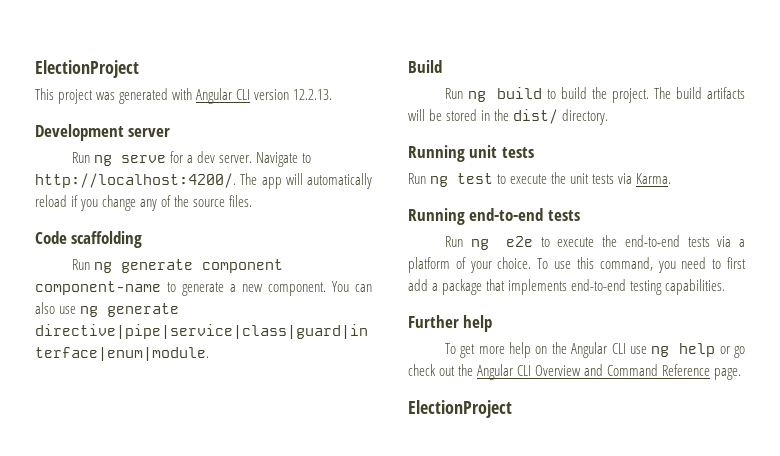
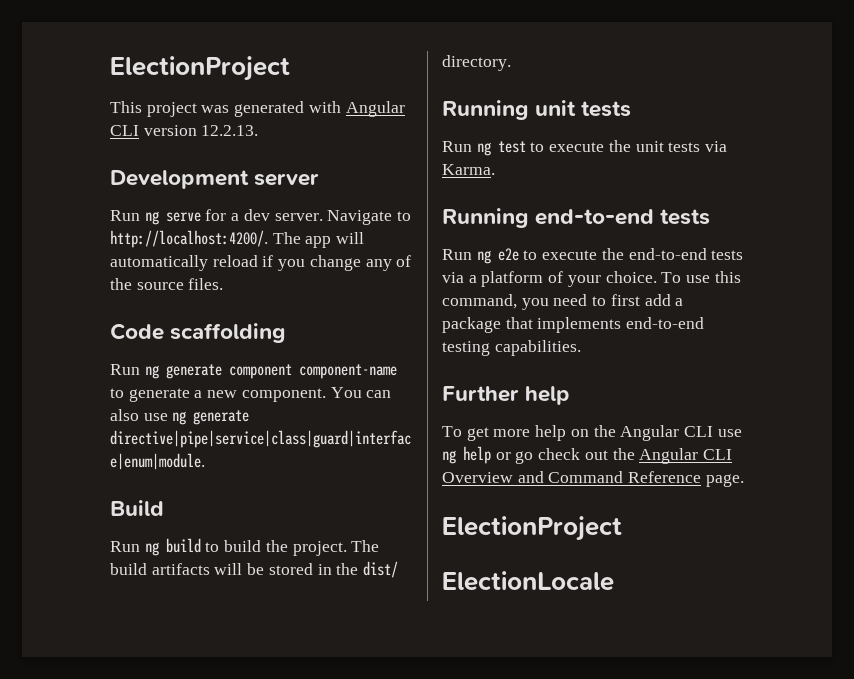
+ ElectionLocale

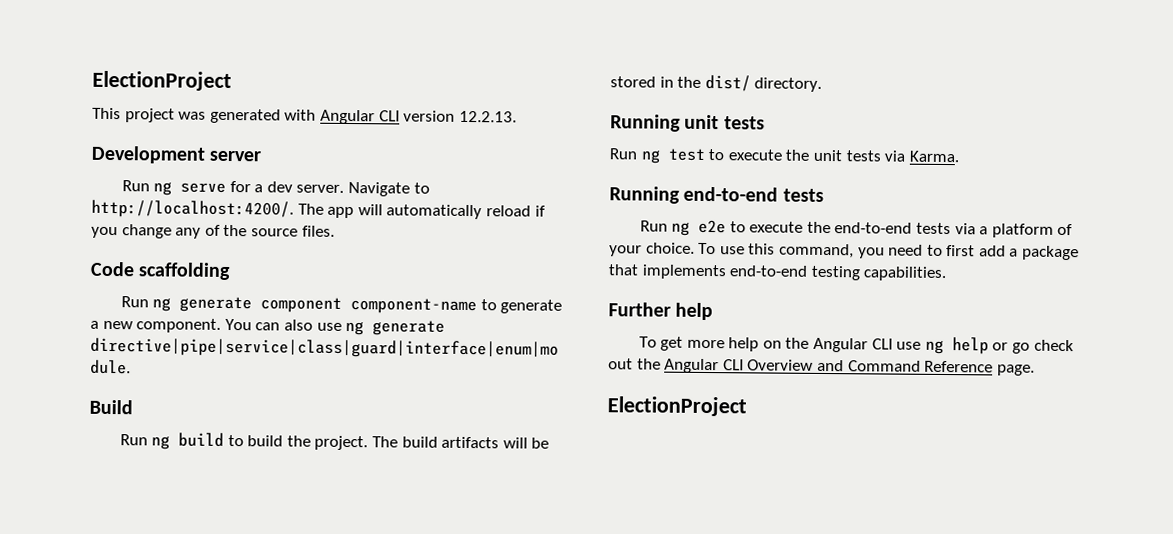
- ElectionLocale

